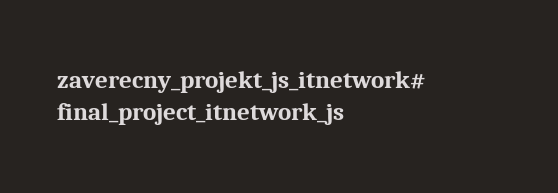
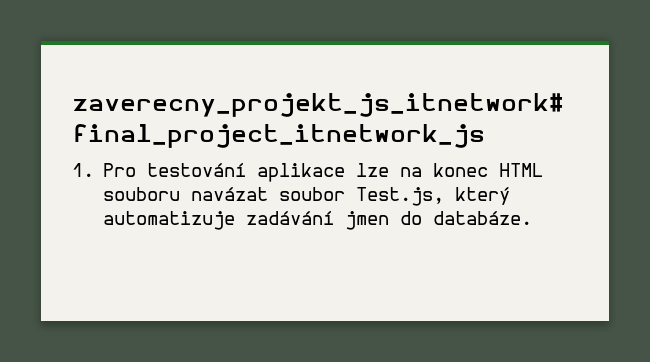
+ 1. Pro testování aplikace lze na konec HTML souboru navázat soubor Test.js, který automatizuje zadávání jmen do databáze.

